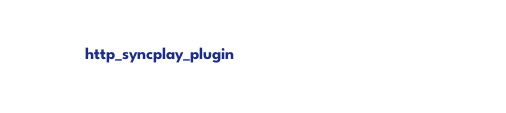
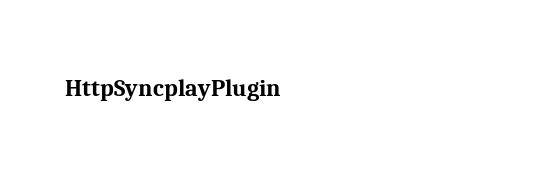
- http_syncplay_plugin
+ HttpSyncplayPlugin

